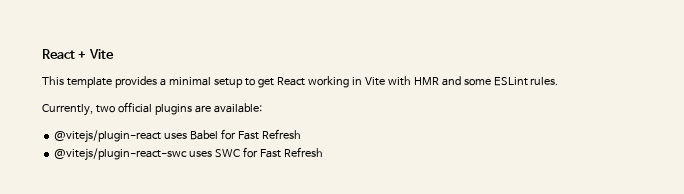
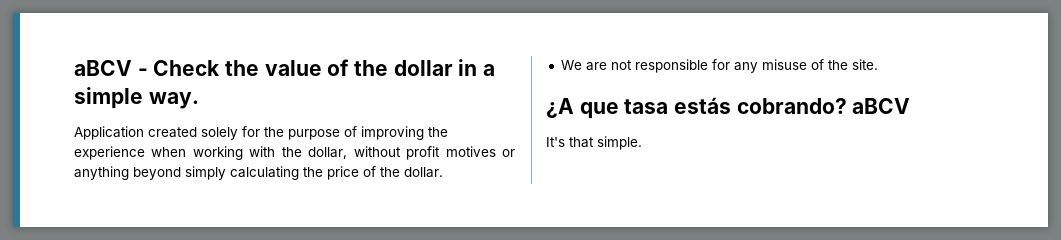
- React + Vite
- This template provides a minimal setup to get React working in Vite with HMR and some ESLint rules.
- Currently, two official plugins are available:
- @vitejs/plugin-react uses Babel for Fast Refresh
- @vitejs/plugin-react-swc uses SWC for Fast Refresh
+ aBCV - Check the value of the dollar in a simple way.
+ Application created solely for the purpose of improving the experience when working with the dollar, without profit motives or anything beyond simply calculating the price of the dollar.
+ We are not responsible for any misuse of the site.
+ ¿A que tasa estás cobrando? aBCV
+ It's that simple.

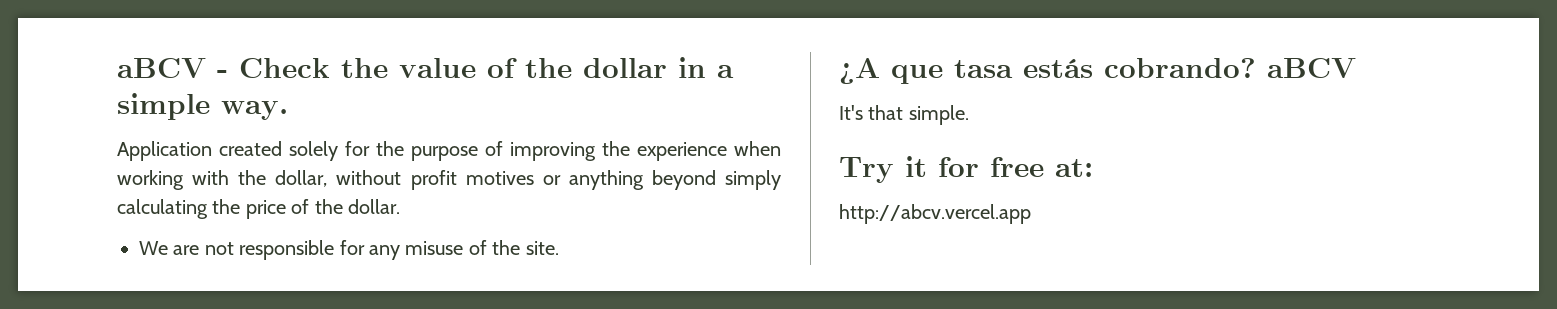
+ Try it for free at:
+ http://abcv.vercel.app

